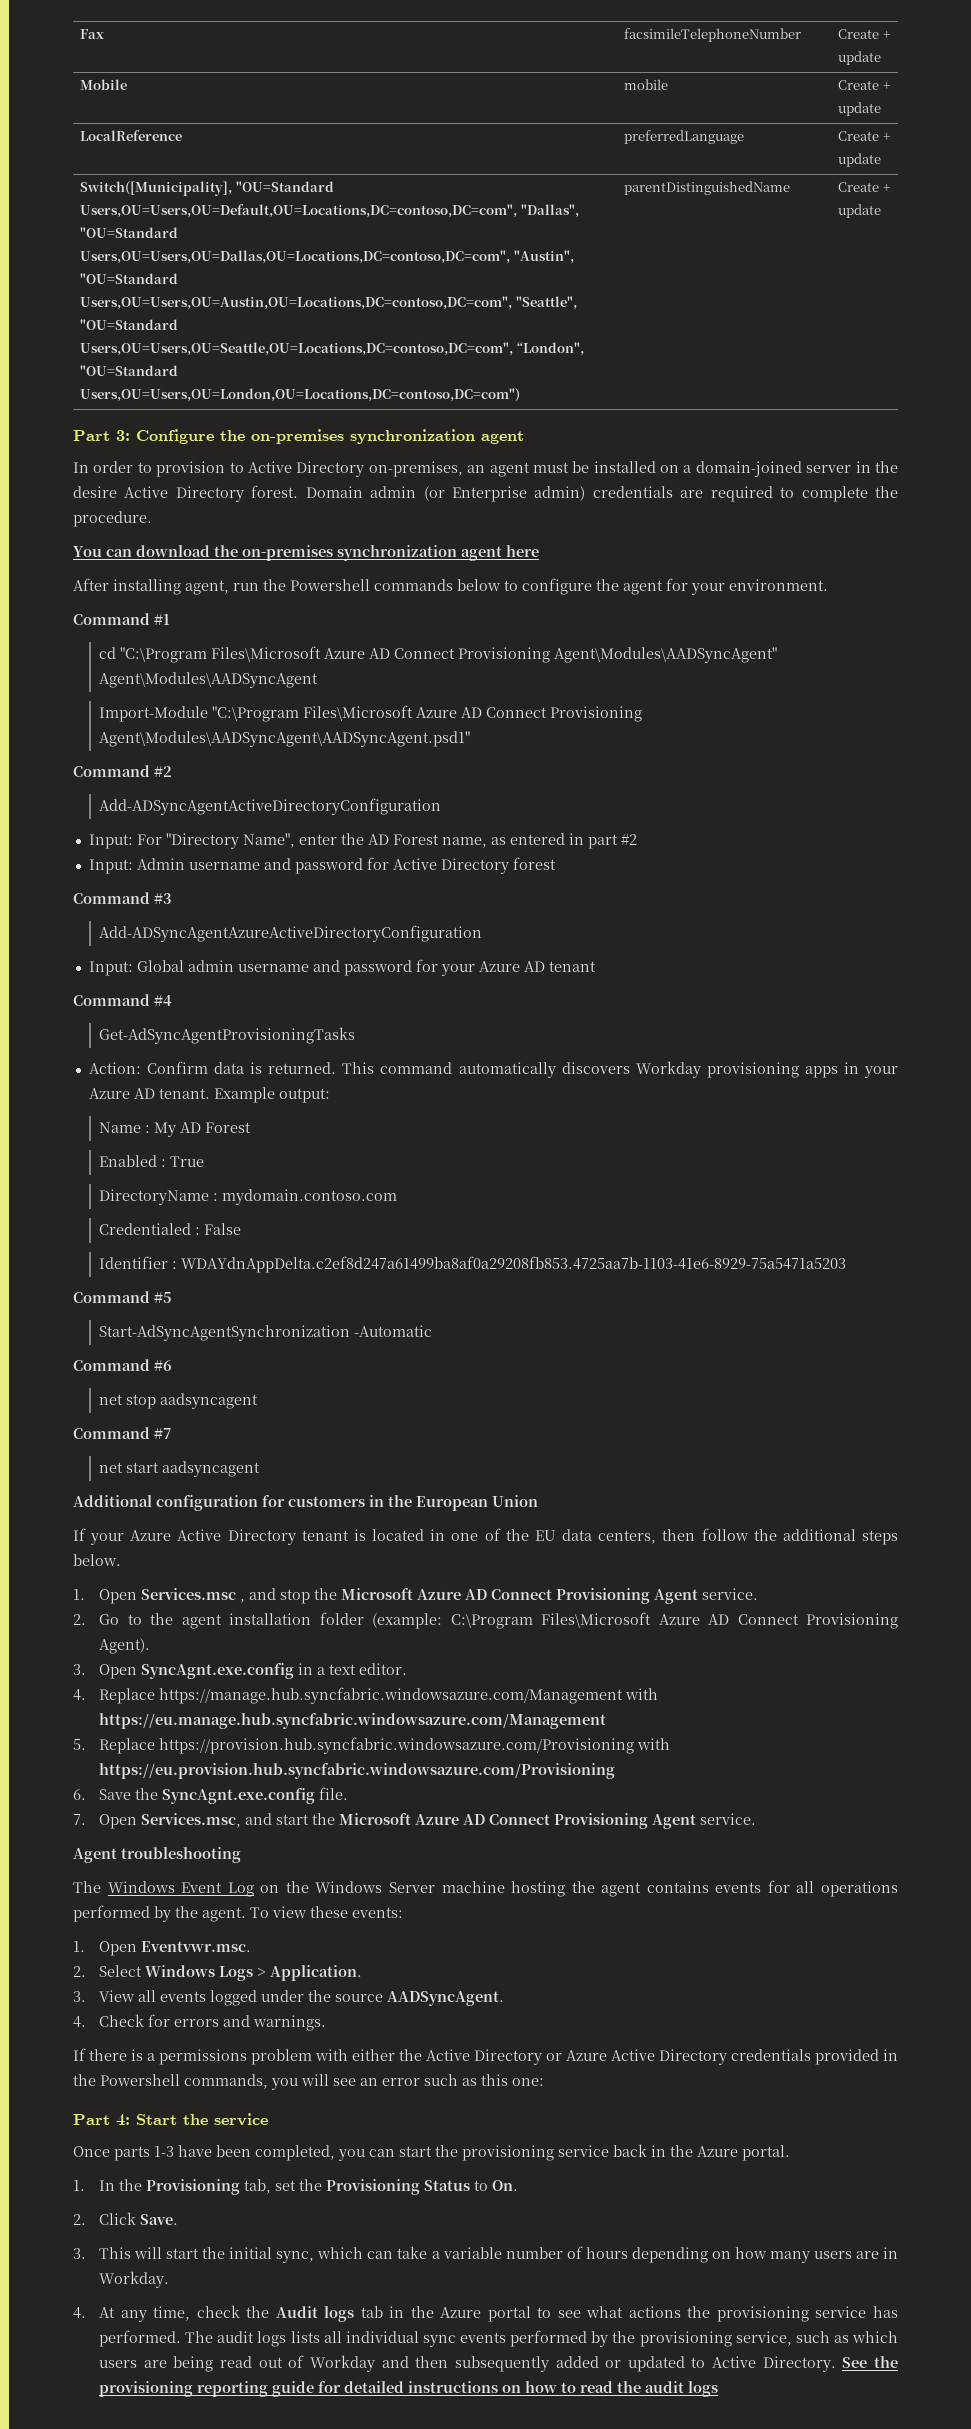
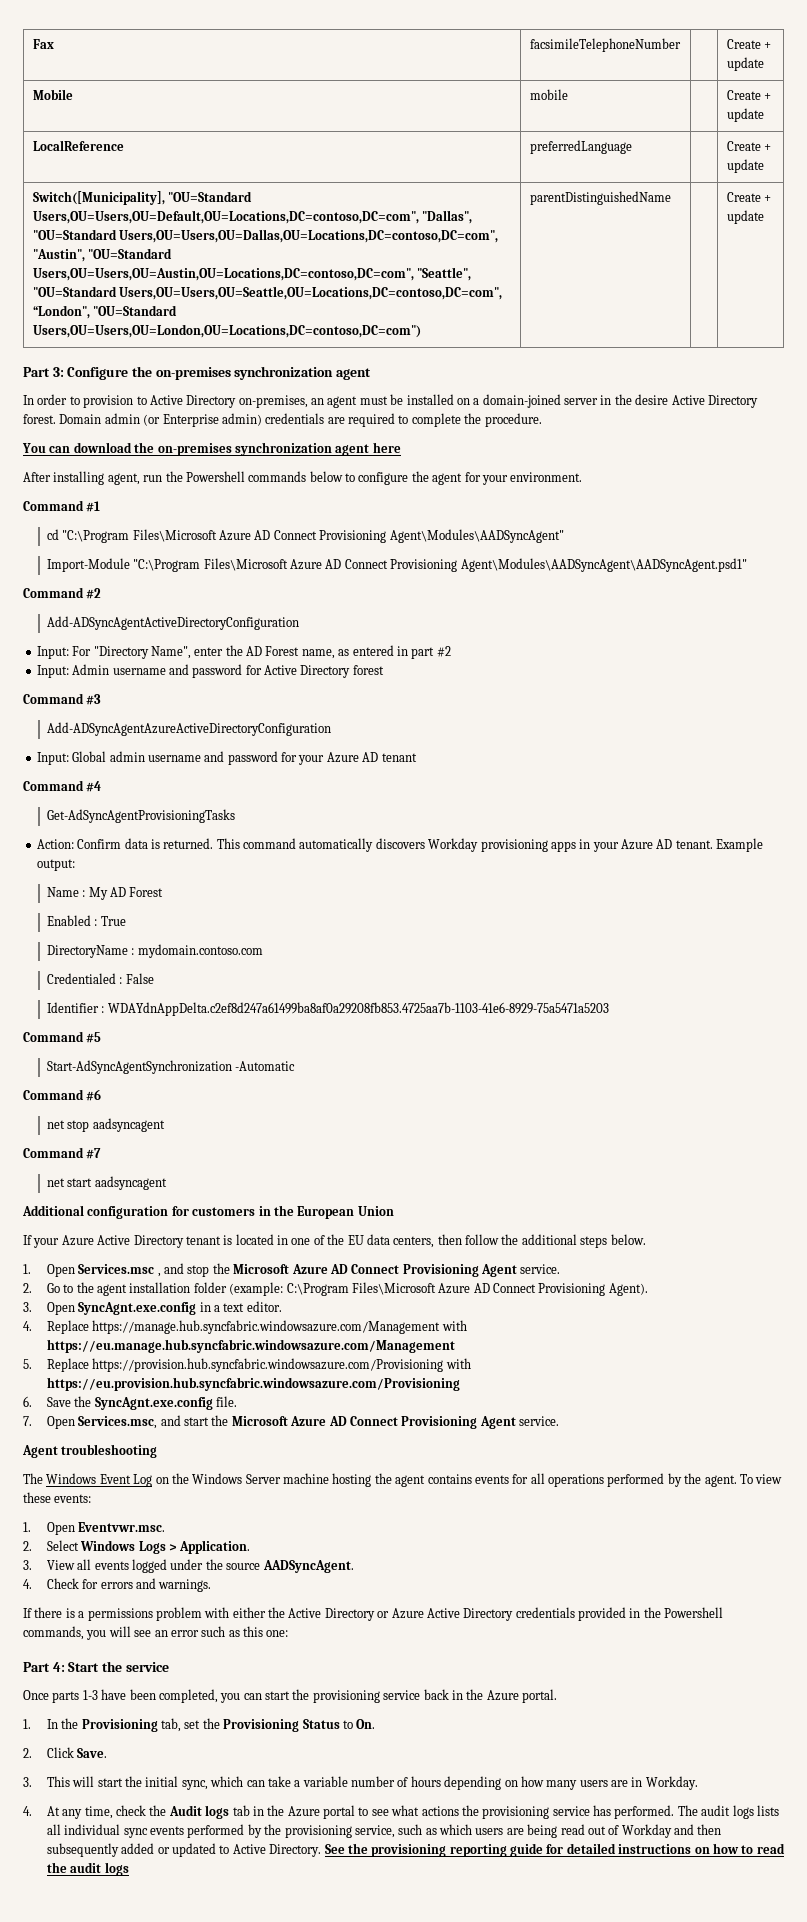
- cd "C:\Program Files\Microsoft Azure AD Connect Provisioning Agent\Modules\AADSyncAgent" Agent\Modules\AADSyncAgent
+ cd "C:\Program Files\Microsoft Azure AD Connect Provisioning Agent\Modules\AADSyncAgent"

